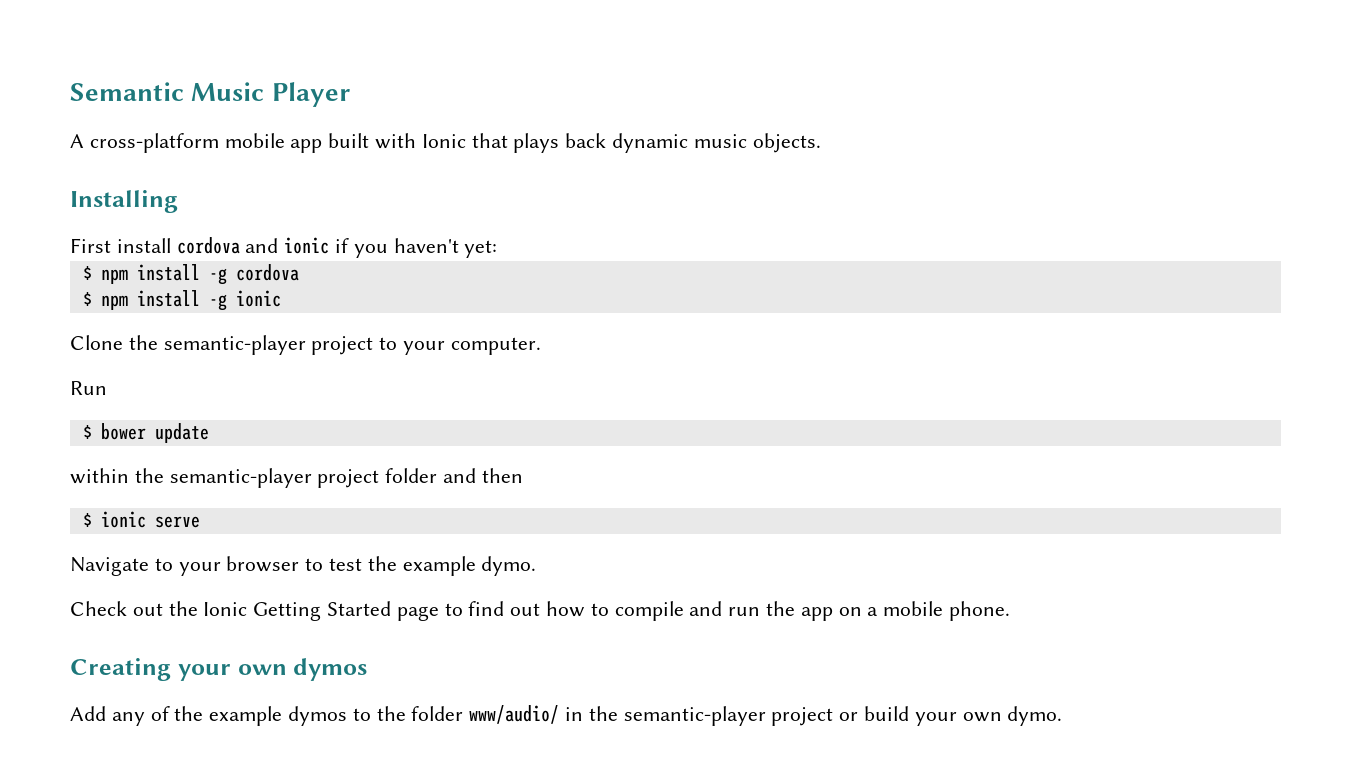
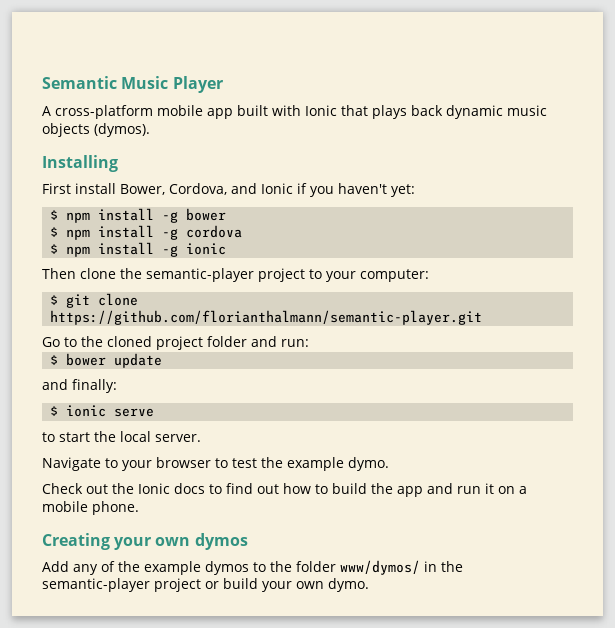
- A cross-platform mobile app built with Ionic that plays back dynamic music objects.
+ A cross-platform mobile app built with Ionic that plays back dynamic music objects (dymos).
- First install cordova and ionic if you haven't yet:
+ First install Bower, Cordova, and Ionic if you haven't yet:
+ $ npm install -g bower
- Clone the semantic-player project to your computer.
- Run
+ Then clone the semantic-player project to your computer:
+ $ git clone https://github.com/florianthalmann/semantic-player.git
+ Go to the cloned project folder and run:
  $ bower update
- within the semantic-player project folder and then
+ and finally:
  $ ionic serve
+ to start the local server.
- Check out the Ionic Getting Started page to find out how to compile and run the app on a mobile phone.
+ Check out the Ionic docs to find out how to build the app and run it on a mobile phone.
- Add any of the example dymos to the folder www/audio/ in the semantic-player project or build your own dymo.
+ Add any of the example dymos to the folder www/dymos/ in the semantic-player project or build your own dymo.

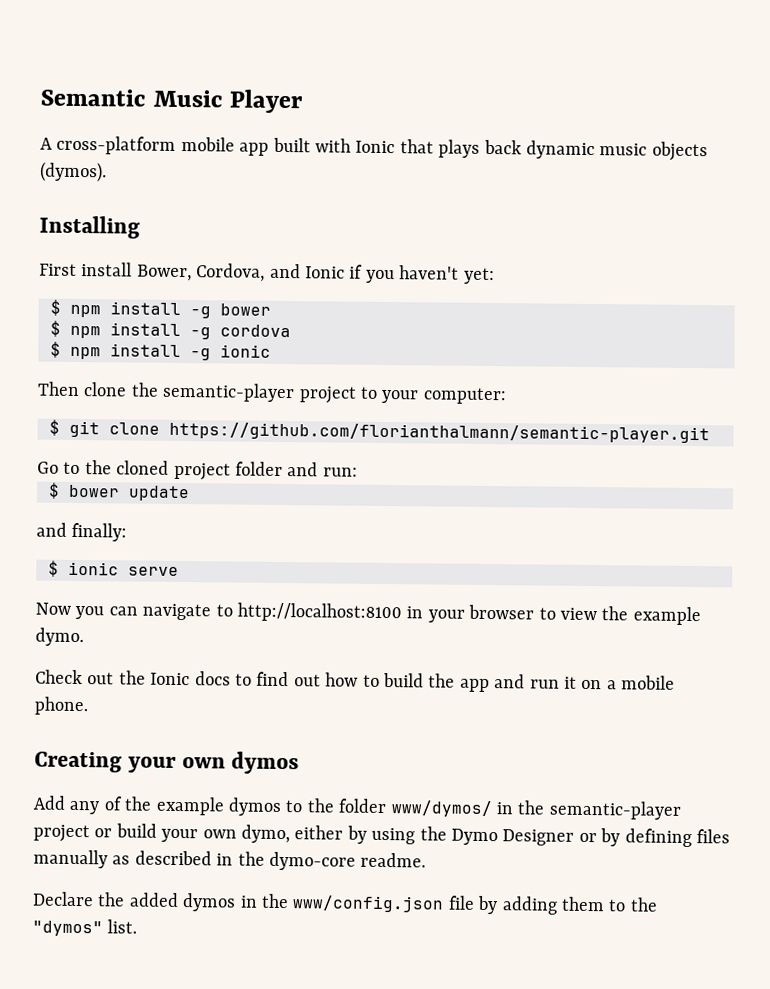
- to start the local server.
- Navigate to your browser to test the example dymo.
+ Now you can navigate to http://localhost:8100 in your browser to view the example dymo.
- Add any of the example dymos to the folder www/dymos/ in the semantic-player project or build your own dymo.
+ Add any of the example dymos to the folder www/dymos/ in the semantic-player project or build your own dymo, either by using the Dymo Designer or by defining files manually as described in the dymo-core readme.
+ Declare the added dymos in the www/config.json file by adding them to the "dymos" list.

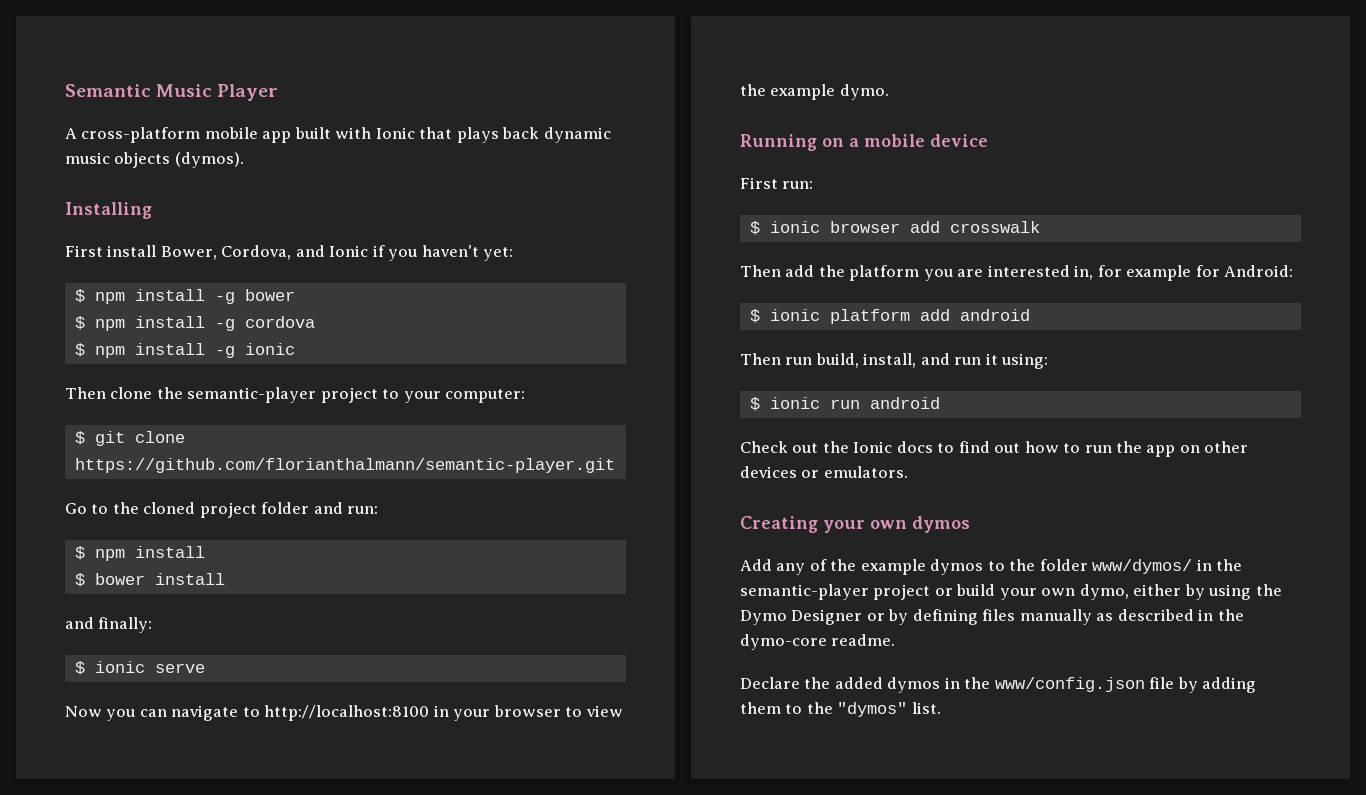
  Go to the cloned project folder and run:
+ $ npm install
- $ bower update
+ $ bower install
+ Running on a mobile device
+ First run:
+ $ ionic browser add crosswalk
+ Then add the platform you are interested in, for example for Android:
+ $ ionic platform add android
+ Then run build, install, and run it using:
+ $ ionic run android
- Check out the Ionic docs to find out how to build the app and run it on a mobile phone.
+ Check out the Ionic docs to find out how to run the app on other devices or emulators.

